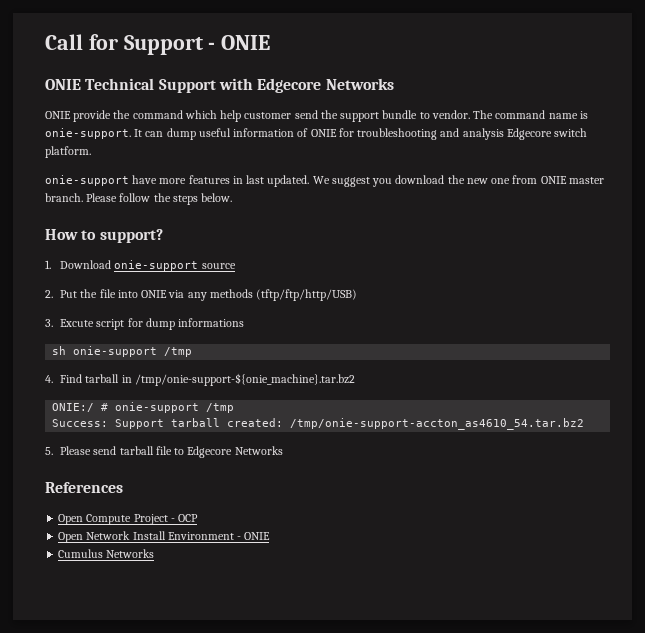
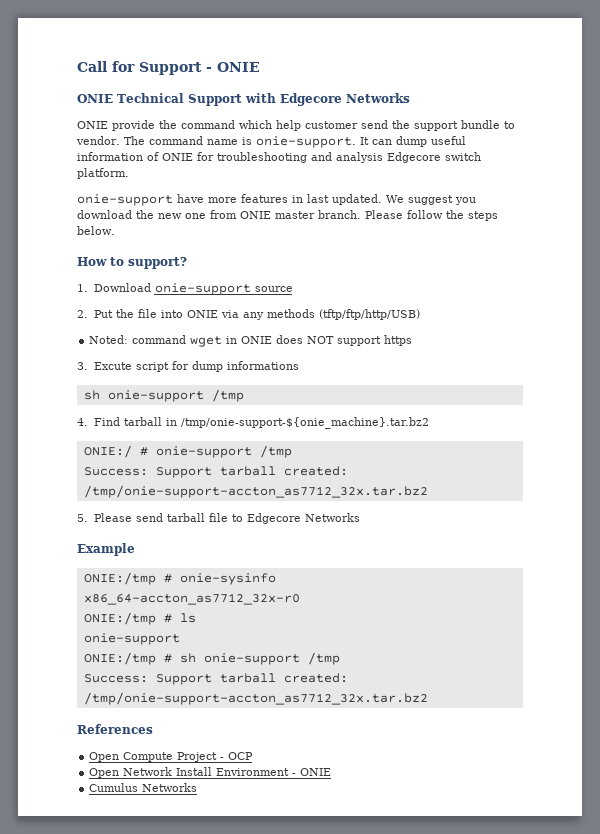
+ Noted: command wget in ONIE does NOT support https
  ONIE:/ # onie-support /tmp
- Success: Support tarball created: /tmp/onie-support-accton_as4610_54.tar.bz2
+ Success: Support tarball created: /tmp/onie-support-accton_as7712_32x.tar.bz2
+ Example
+ ONIE:/tmp # onie-sysinfo
+ x86_64-accton_as7712_32x-r0
+ ONIE:/tmp # ls
+ onie-support
+ ONIE:/tmp # sh onie-support /tmp
+ Success: Support tarball created: /tmp/onie-support-accton_as7712_32x.tar.bz2

